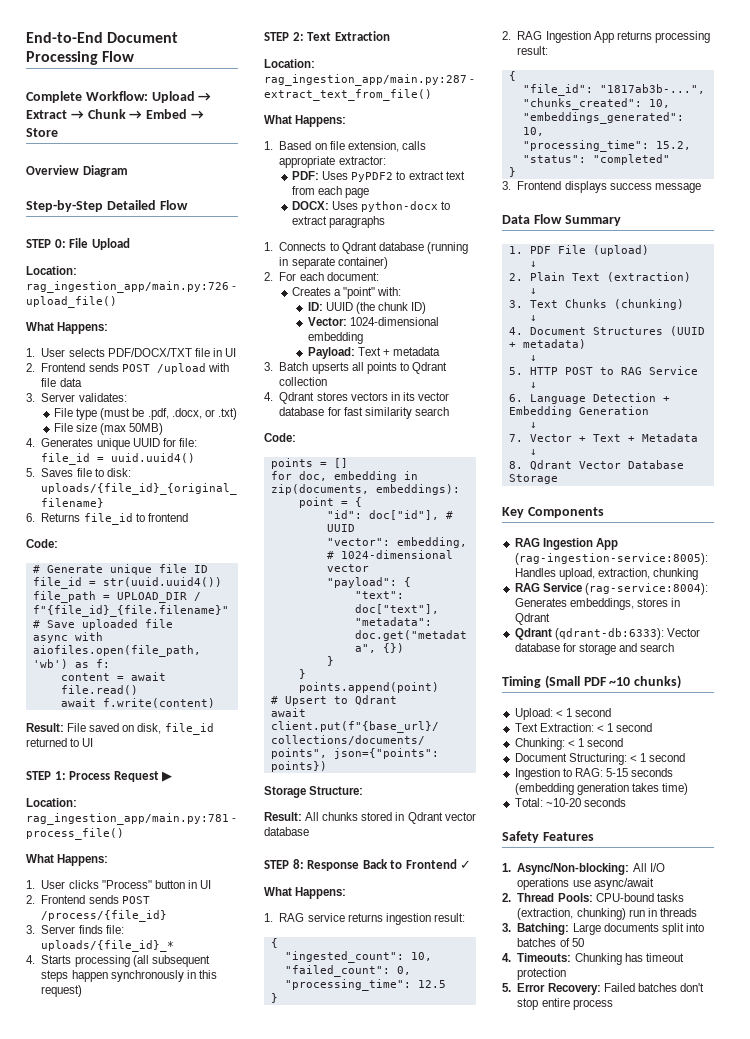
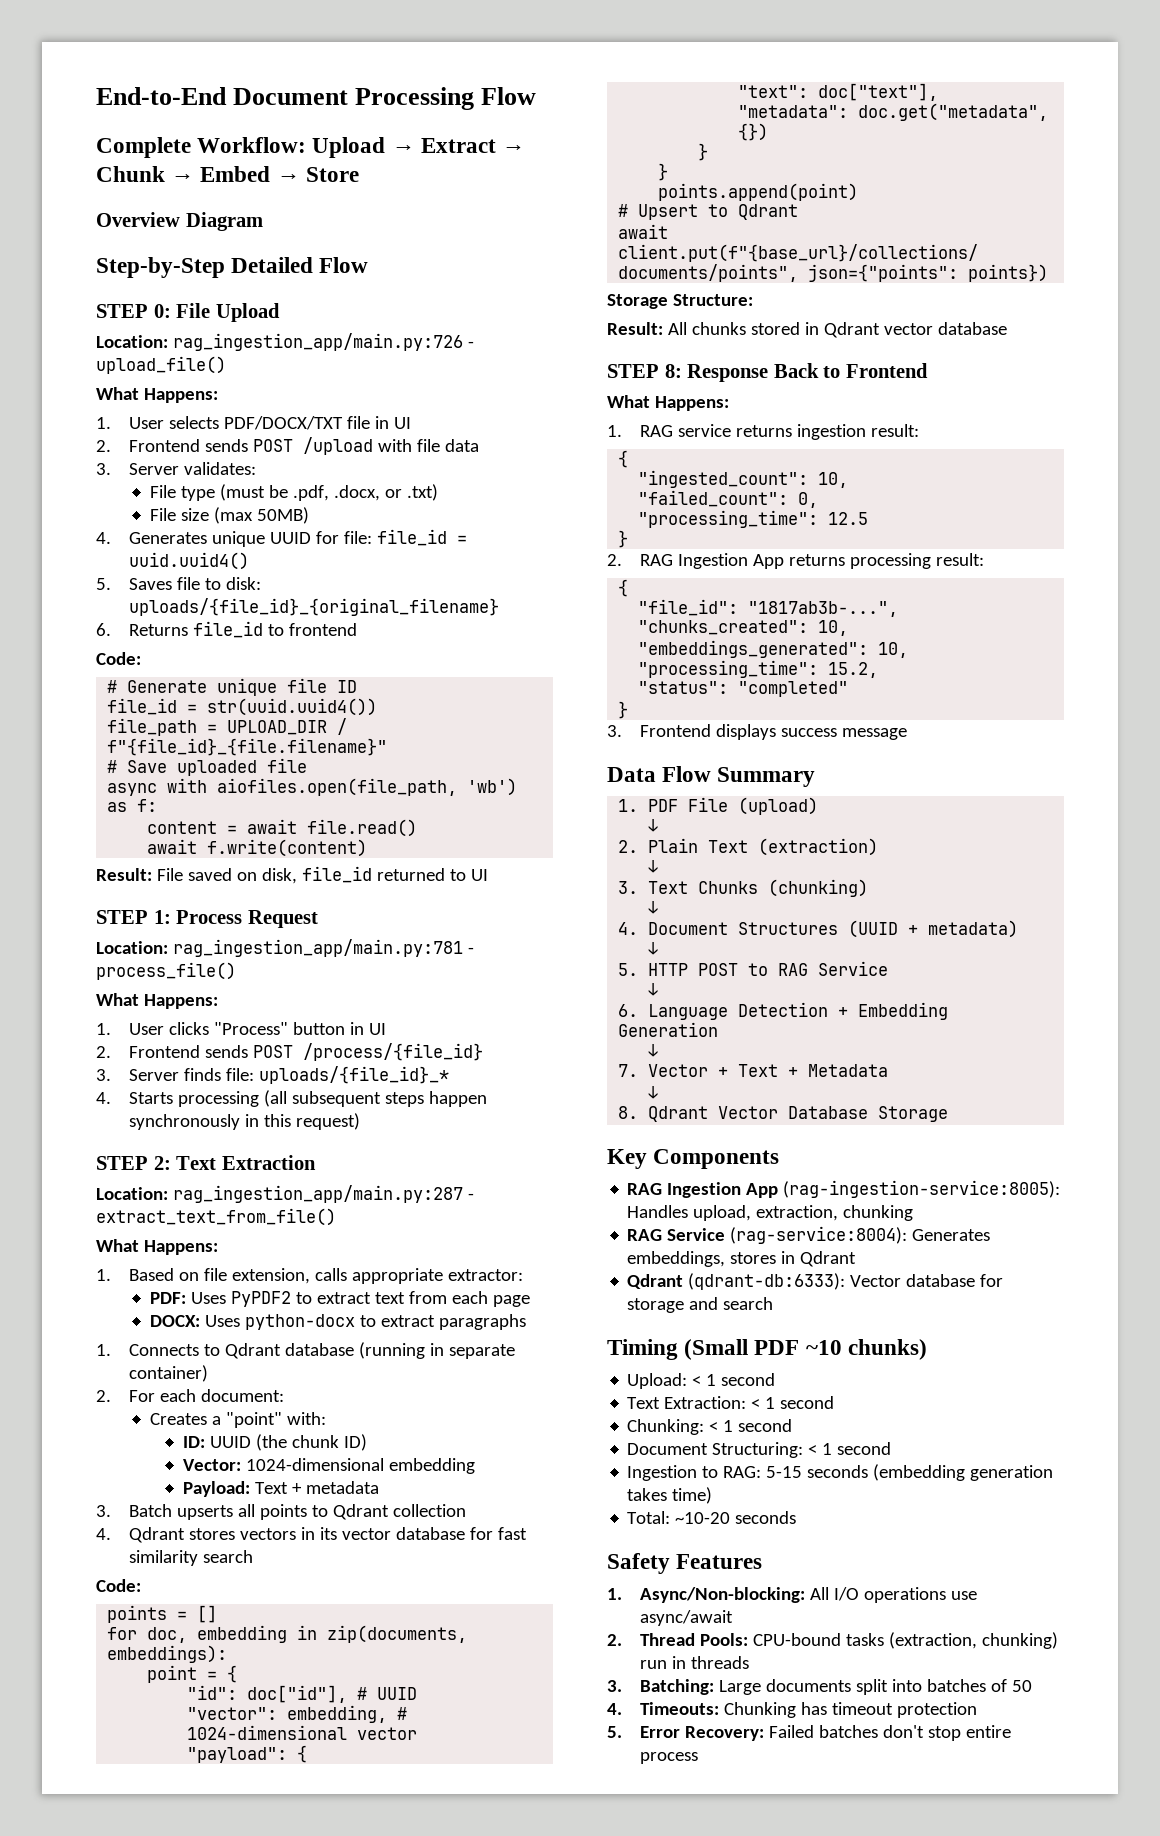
- STEP 1: Process Request ▶
+ STEP 1: Process Request
- STEP 8: Response Back to Frontend ✓
+ STEP 8: Response Back to Frontend

